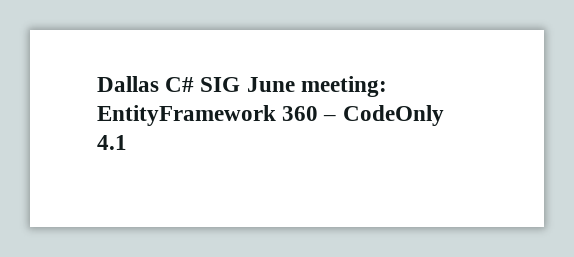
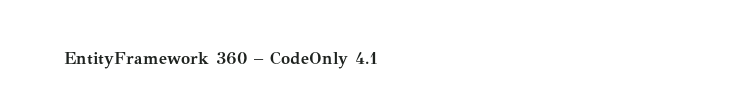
- Dallas C# SIG June meeting: EntityFramework 360 – CodeOnly 4.1
+ EntityFramework 360 – CodeOnly 4.1

